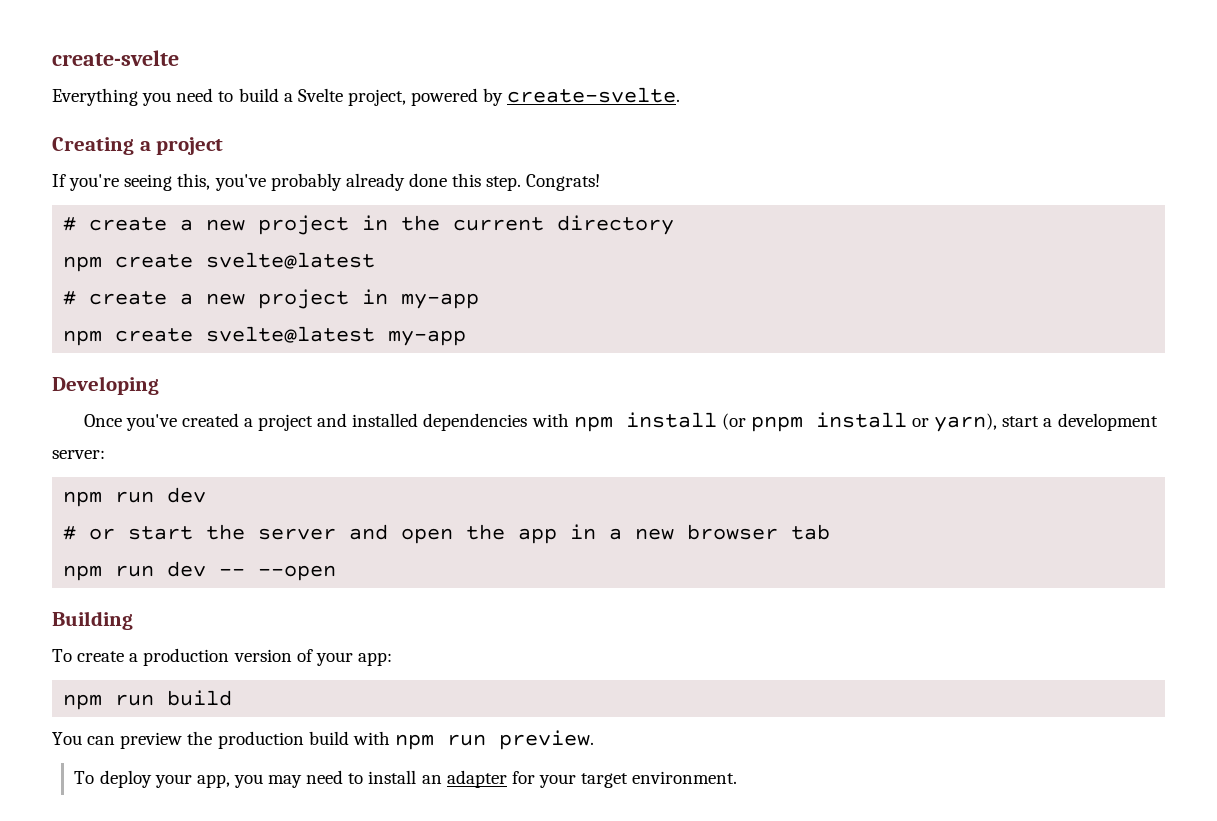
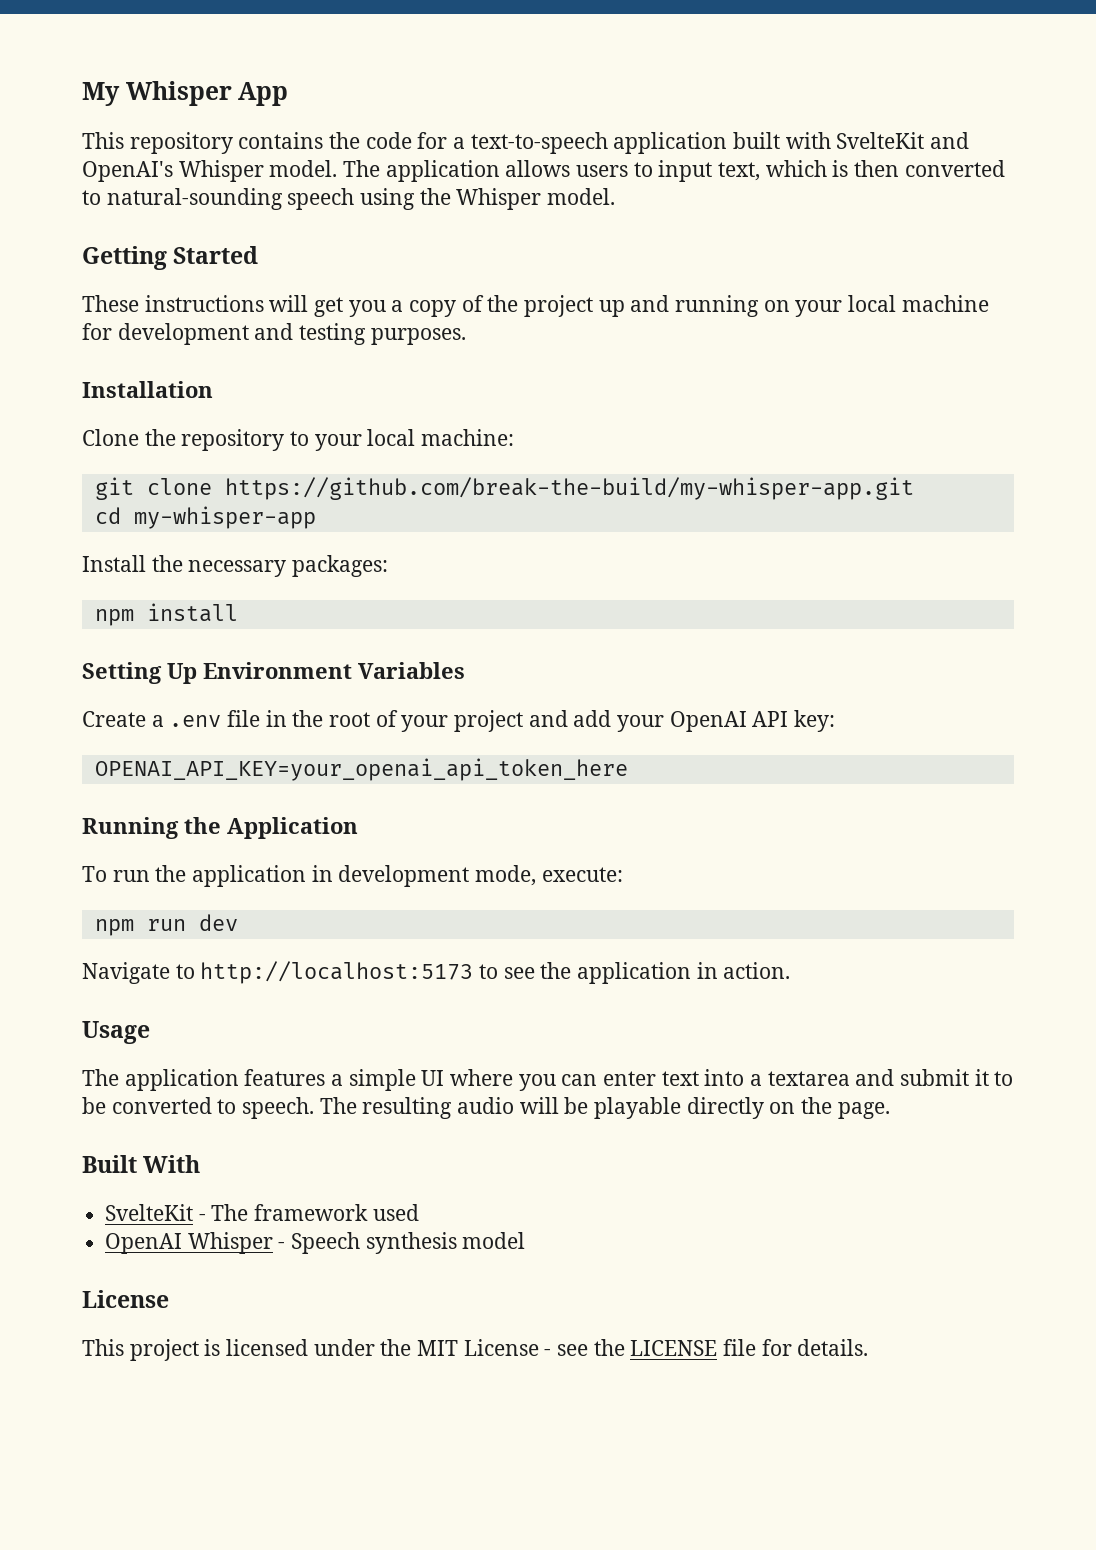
- create-svelte
- Everything you need to build a Svelte project, powered by create-svelte.
- Creating a project
- If you're seeing this, you've probably already done this step. Congrats!
- # create a new project in the current directory
- npm create svelte@latest
- # create a new project in my-app
- npm create svelte@latest my-app
- Developing
- Once you've created a project and installed dependencies with npm install (or pnpm install or yarn), start a development server:
+ My Whisper App
+ This repository contains the code for a text-to-speech application built with SvelteKit and OpenAI's Whisper model. The application allows users to input text, which is then converted to natural-sounding speech using the Whisper model.
+ Getting Started
+ These instructions will get you a copy of the project up and running on your local machine for development and testing purposes.
+ Installation
+ Clone the repository to your local machine:
+ git clone https://github.com/break-the-build/my-whisper-app.git
+ cd my-whisper-app
+ Install the necessary packages:
+ npm install
+ Setting Up Environment Variables
+ Create a .env file in the root of your project and add your OpenAI API key:
+ OPENAI_API_KEY=your_openai_api_token_here
+ Running the Application
+ To run the application in development mode, execute:
  npm run dev
- # or start the server and open the app in a new browser tab
- npm run dev -- --open
- Building
- To create a production version of your app:
- npm run build
- You can preview the production build with npm run preview.
- To deploy your app, you may need to install an adapter for your target environment.
+ Navigate to http://localhost:5173 to see the application in action.
+ Usage
+ The application features a simple UI where you can enter text into a textarea and submit it to be converted to speech. The resulting audio will be playable directly on the page.
+ Built With
+ SvelteKit - The framework used
+ OpenAI Whisper - Speech synthesis model
+ License
+ This project is licensed under the MIT License - see the LICENSE file for details.

